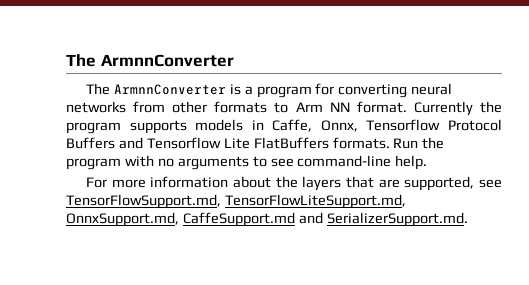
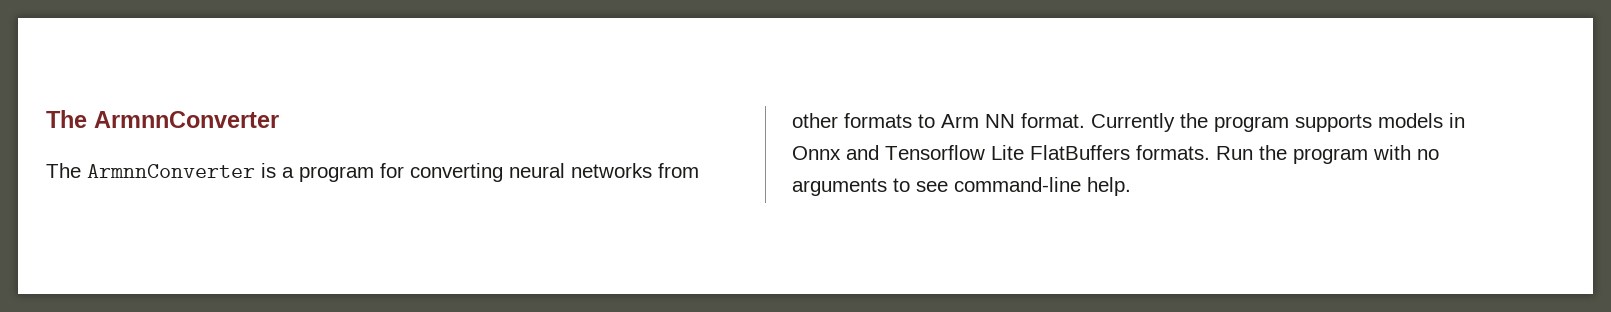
- Currently the program supports models in Caffe, Onnx, Tensorflow Protocol Buffers and Tensorflow Lite FlatBuffers formats.
+ Currently the program supports models in Onnx and Tensorflow Lite FlatBuffers formats.
- For more information about the layers that are supported, see TensorFlowSupport.md, TensorFlowLiteSupport.md, OnnxSupport.md, CaffeSupport.md and SerializerSupport.md.

